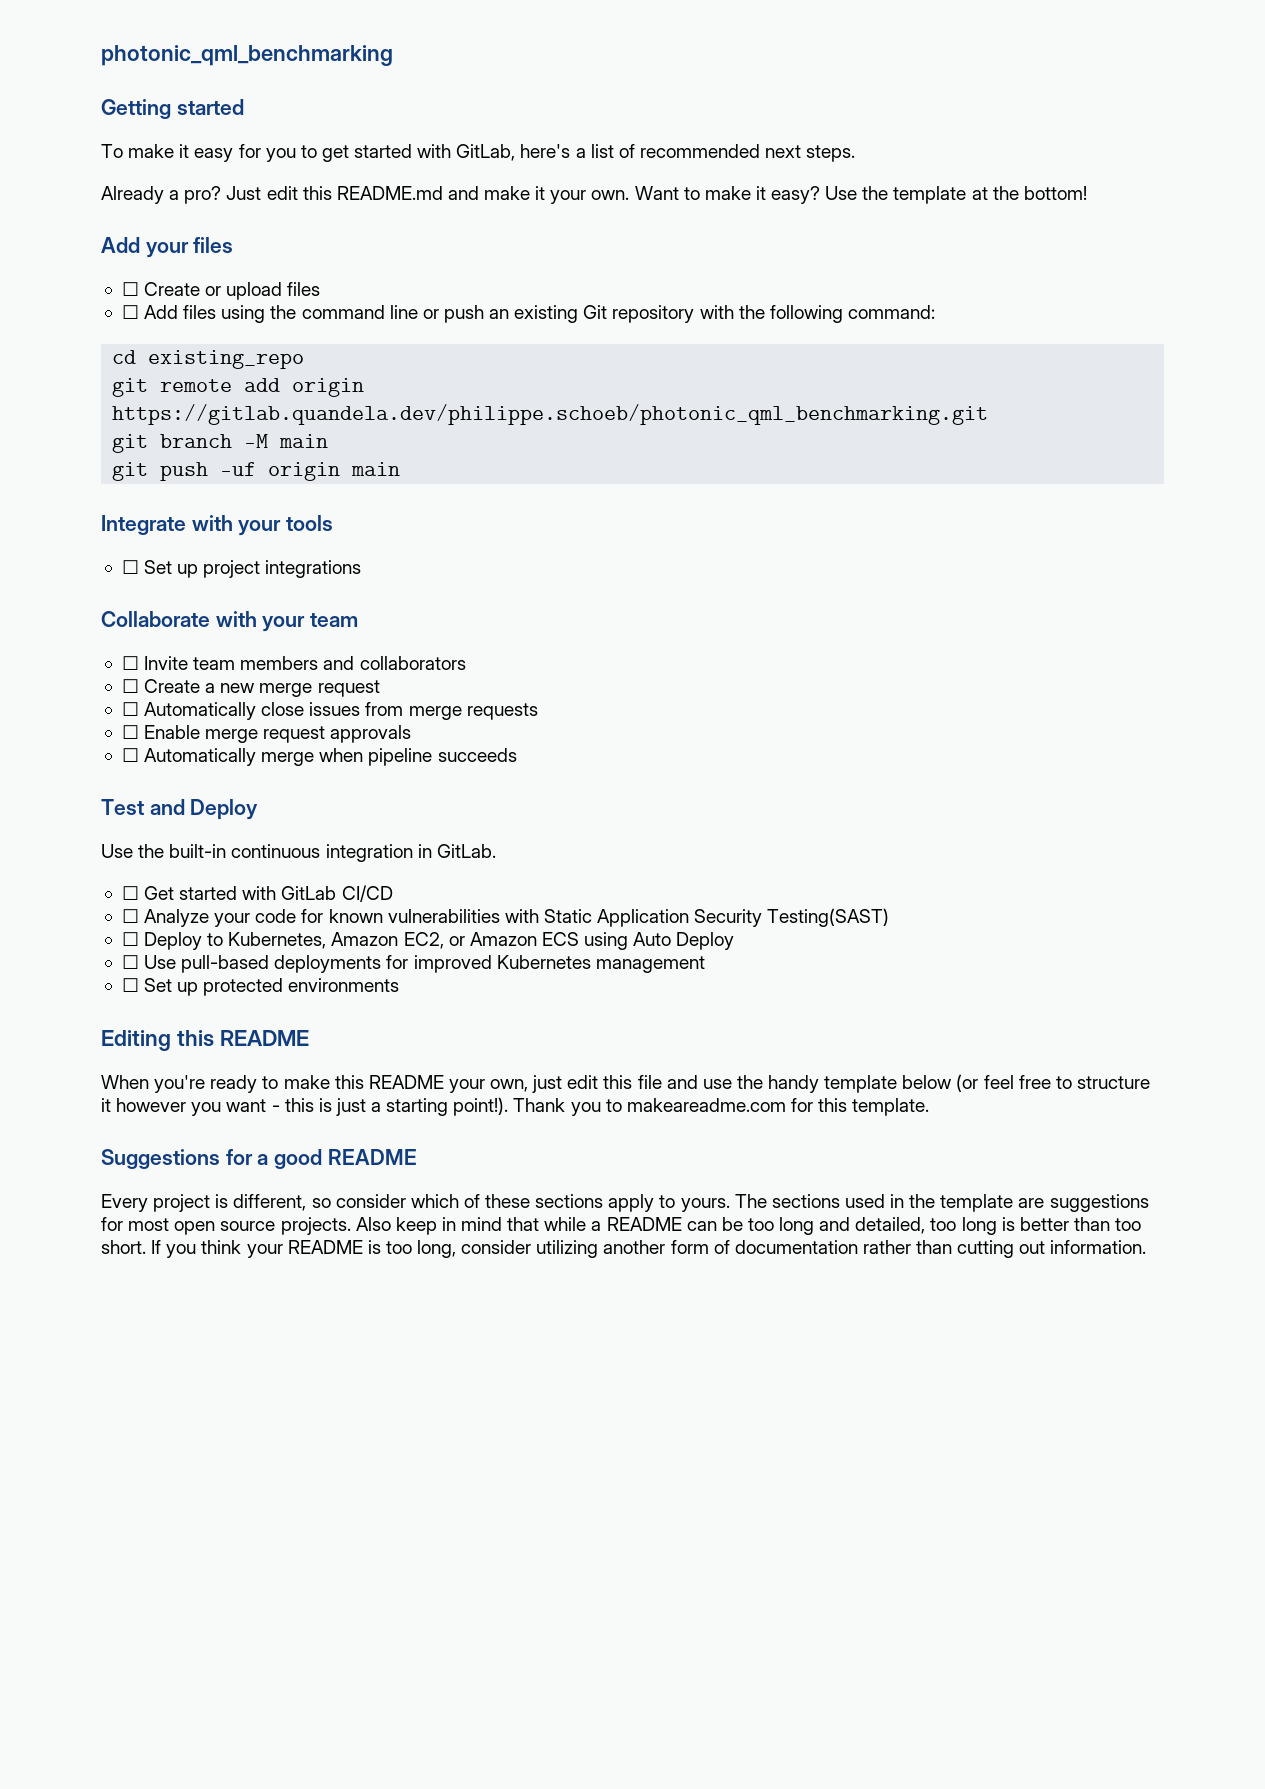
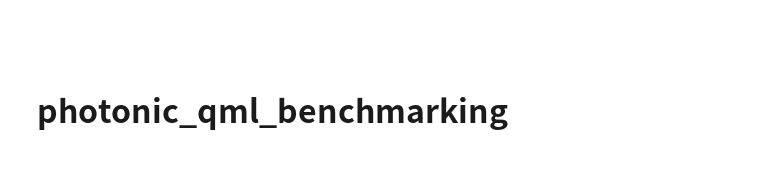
- Getting started
- To make it easy for you to get started with GitLab, here's a list of recommended next steps.
- Already a pro? Just edit this README.md and make it your own. Want to make it easy? Use the template at the bottom!
- Add your files
- ☐ Create or upload files
- ☐ Add files using the command line or push an existing Git repository with the following command:
- cd existing_repo
- git remote add origin https://gitlab.quandela.dev/philippe.schoeb/photonic_qml_benchmarking.git
- git branch -M main
- git push -uf origin main
- Integrate with your tools
- ☐ Set up project integrations
- Collaborate with your team
- ☐ Invite team members and collaborators
- ☐ Create a new merge request
- ☐ Automatically close issues from merge requests
- ☐ Enable merge request approvals
- ☐ Automatically merge when pipeline succeeds
- Test and Deploy
- Use the built-in continuous integration in GitLab.
- ☐ Get started with GitLab CI/CD
- ☐ Analyze your code for known vulnerabilities with Static Application Security Testing(SAST)
- ☐ Deploy to Kubernetes, Amazon EC2, or Amazon ECS using Auto Deploy
- ☐ Use pull-based deployments for improved Kubernetes management
- ☐ Set up protected environments
- Editing this README
- When you're ready to make this README your own, just edit this file and use the handy template below (or feel free to structure it however you want - this is just a starting point!). Thank you to makeareadme.com for this template.
- Suggestions for a good README
- Every project is different, so consider which of these sections apply to yours. The sections used in the template are suggestions for most open source projects. Also keep in mind that while a README can be too long and detailed, too long is better than too short. If you think your README is too long, consider utilizing another form of documentation rather than cutting out information.

